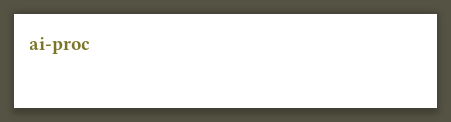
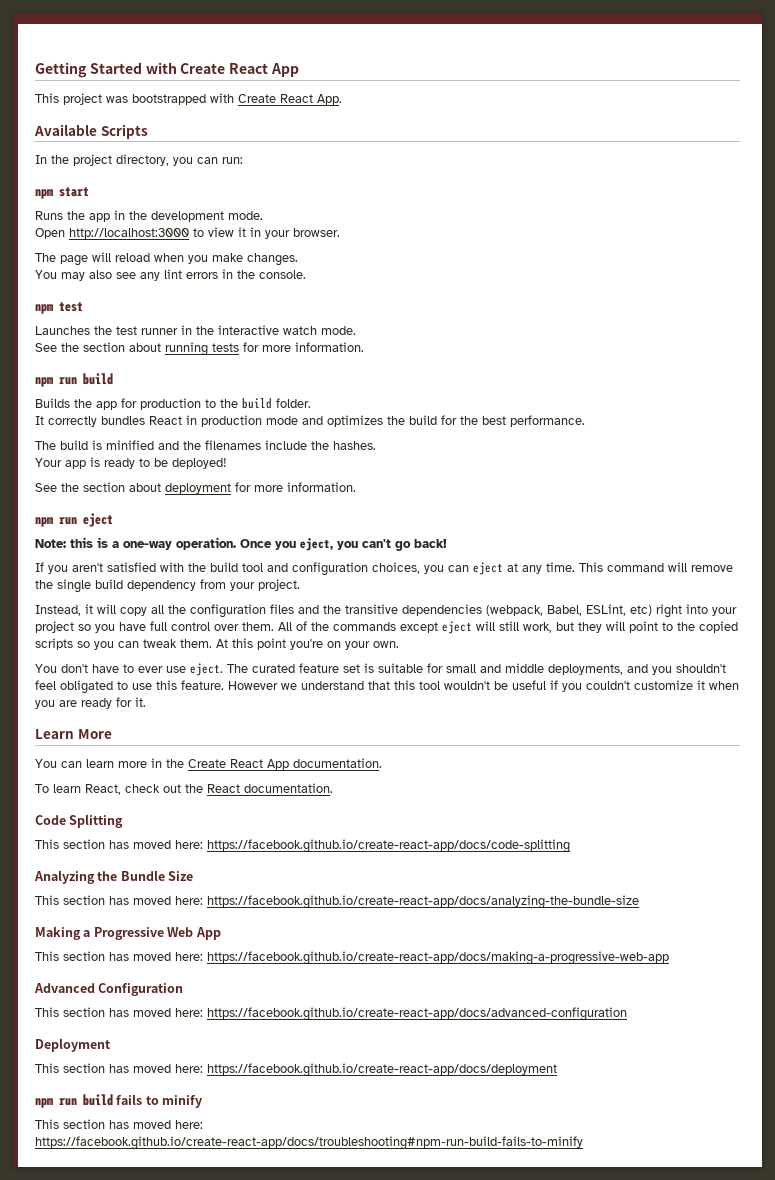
- ai-proc
+ Getting Started with Create React App
+ This project was bootstrapped with Create React App.
+ Available Scripts
+ In the project directory, you can run:
+ npm start
+ Runs the app in the development mode.
+ Open http://localhost:3000 to view it in your browser.
+ The page will reload when you make changes.
+ You may also see any lint errors in the console.
+ npm test
+ Launches the test runner in the interactive watch mode.
+ See the section about running tests for more information.
+ npm run build
+ Builds the app for production to the build folder.
+ It correctly bundles React in production mode and optimizes the build for the best performance.
+ The build is minified and the filenames include the hashes.
+ Your app is ready to be deployed!
+ See the section about deployment for more information.
+ npm run eject
+ Note: this is a one-way operation. Once you eject, you can't go back!
+ If you aren't satisfied with the build tool and configuration choices, you can eject at any time. This command will remove the single build dependency from your project.
+ Instead, it will copy all the configuration files and the transitive dependencies (webpack, Babel, ESLint, etc) right into your project so you have full control over them. All of the commands except eject will still work, but they will point to the copied scripts so you can tweak them. At this point you're on your own.
+ You don't have to ever use eject. The curated feature set is suitable for small and middle deployments, and you shouldn't feel obligated to use this feature. However we understand that this tool wouldn't be useful if you couldn't customize it when you are ready for it.
+ Learn More
+ You can learn more in the Create React App documentation.
+ To learn React, check out the React documentation.
+ Code Splitting
+ This section has moved here: https://facebook.github.io/create-react-app/docs/code-splitting
+ Analyzing the Bundle Size
+ This section has moved here: https://facebook.github.io/create-react-app/docs/analyzing-the-bundle-size
+ Making a Progressive Web App
+ This section has moved here: https://facebook.github.io/create-react-app/docs/making-a-progressive-web-app
+ Advanced Configuration
+ This section has moved here: https://facebook.github.io/create-react-app/docs/advanced-configuration
+ Deployment
+ This section has moved here: https://facebook.github.io/create-react-app/docs/deployment
+ npm run build fails to minify
+ This section has moved here: https://facebook.github.io/create-react-app/docs/troubleshooting#npm-run-build-fails-to-minify

